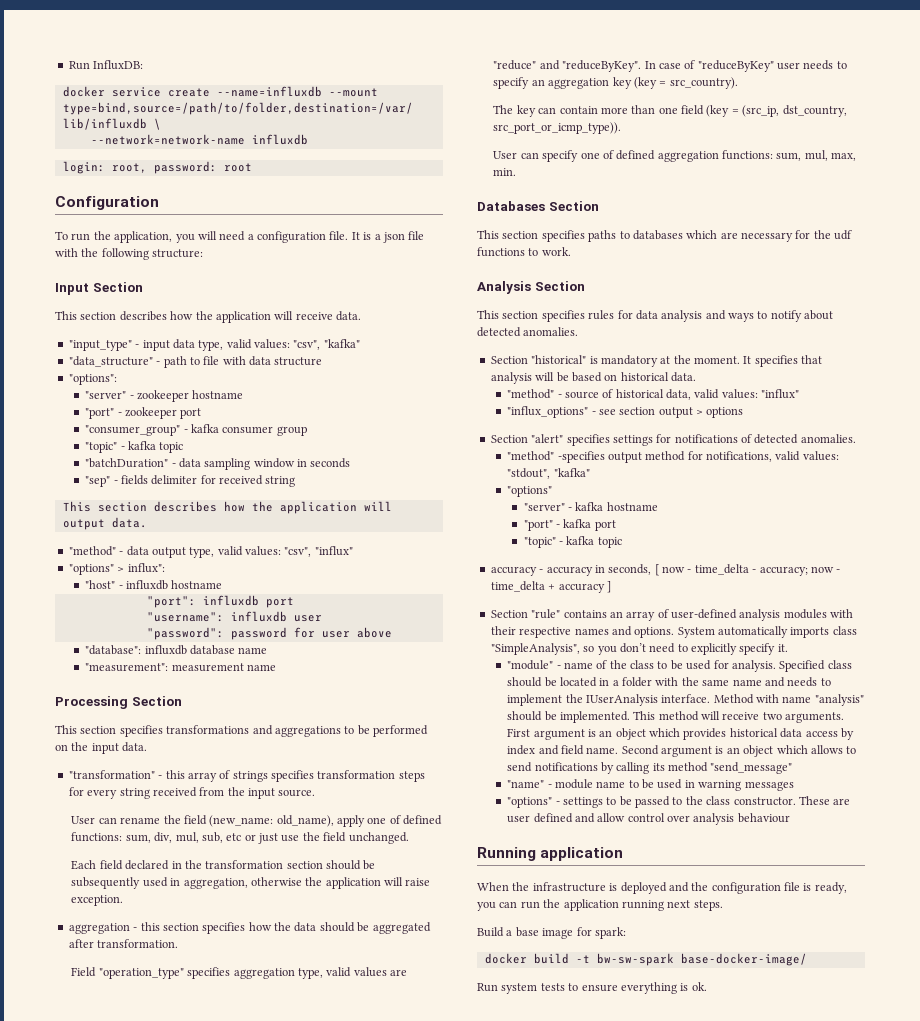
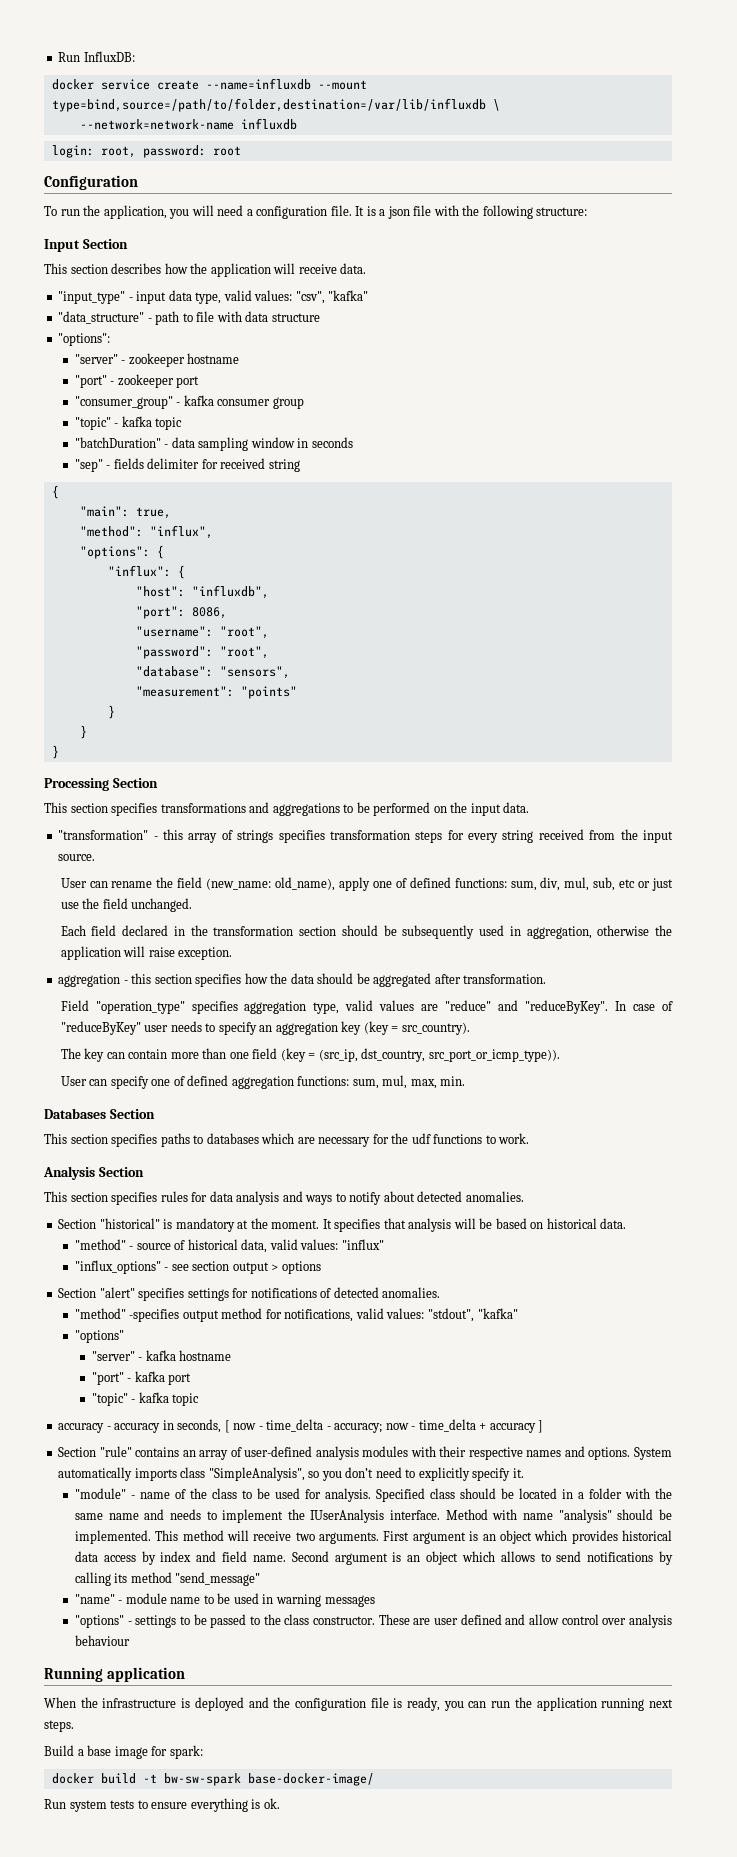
  "sep" - fields delimiter for received string
- This section describes how the application will output data.
- "method" - data output type, valid values: "csv", "influx"
- "options" > influx":
- "host" - influxdb hostname
+ {
+ "main": true,
+ "method": "influx",
+ "options": {
+ "influx": {
+ "host": "influxdb",
- "port": influxdb port
+ "port": 8086,
- "username": influxdb user
+ "username": "root",
- "password": password for user above
- "database": influxdb database name
- "measurement": measurement name
+ "password": "root",
+ "database": "sensors",
+ "measurement": "points"
+ }
+ }
+ }

